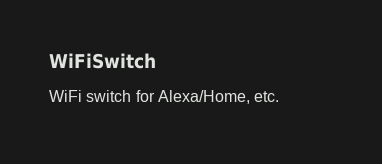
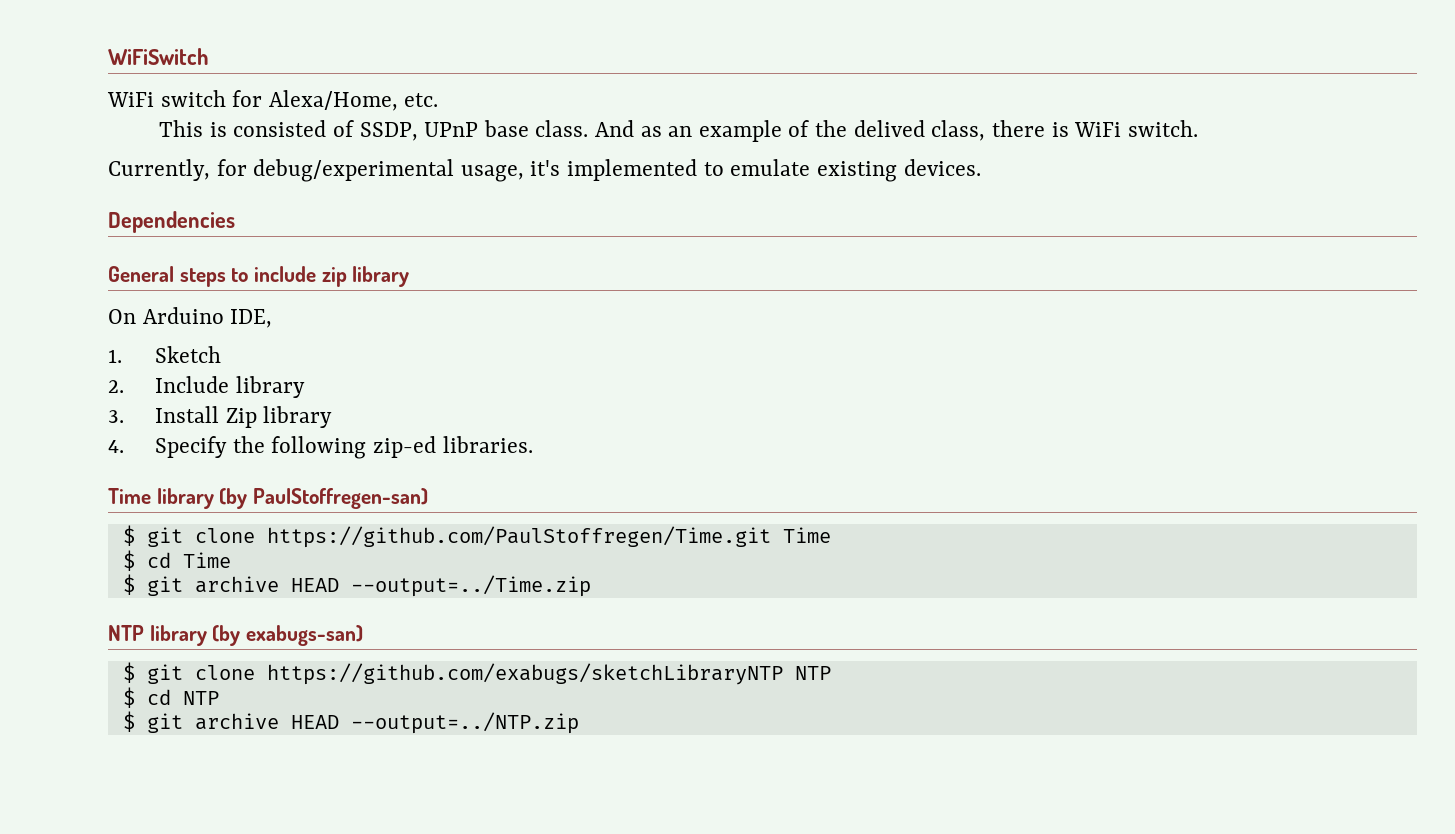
+ This is consisted of SSDP, UPnP base class. And as an example of the delived class, there is WiFi switch.
+ Currently, for debug/experimental usage, it's implemented to emulate existing devices.
+ Dependencies
+ General steps to include zip library
+ On Arduino IDE,
+ 1. Sketch
+ 2. Include library
+ 3. Install Zip library
+ 4. Specify the following zip-ed libraries.
+ Time library (by PaulStoffregen-san)
+ $ git clone https://github.com/PaulStoffregen/Time.git Time
+ $ cd Time
+ $ git archive HEAD --output=../Time.zip
+ NTP library (by exabugs-san)
+ $ git clone https://github.com/exabugs/sketchLibraryNTP NTP
+ $ cd NTP
+ $ git archive HEAD --output=../NTP.zip

